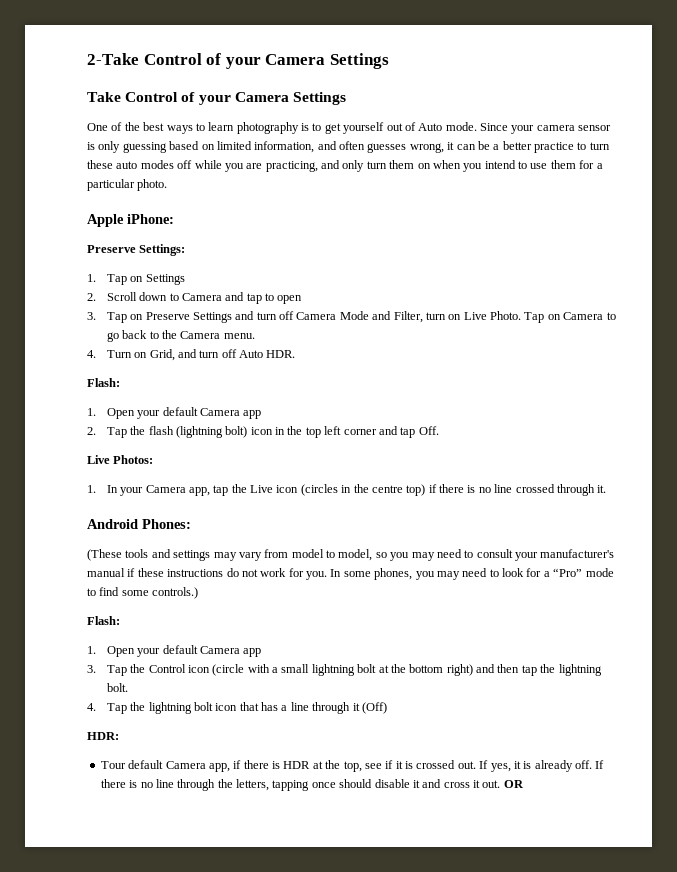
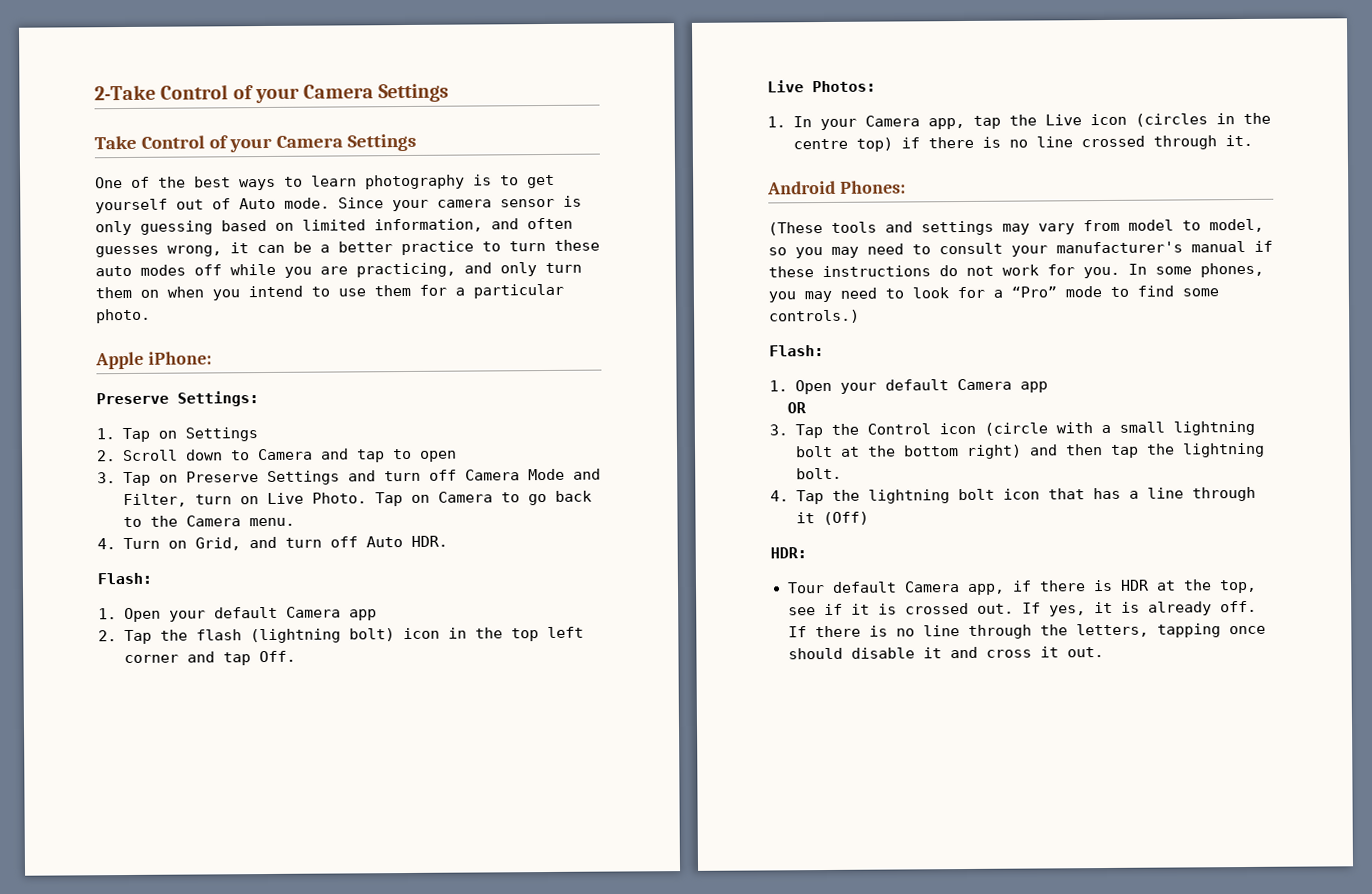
+ OR
- OR

